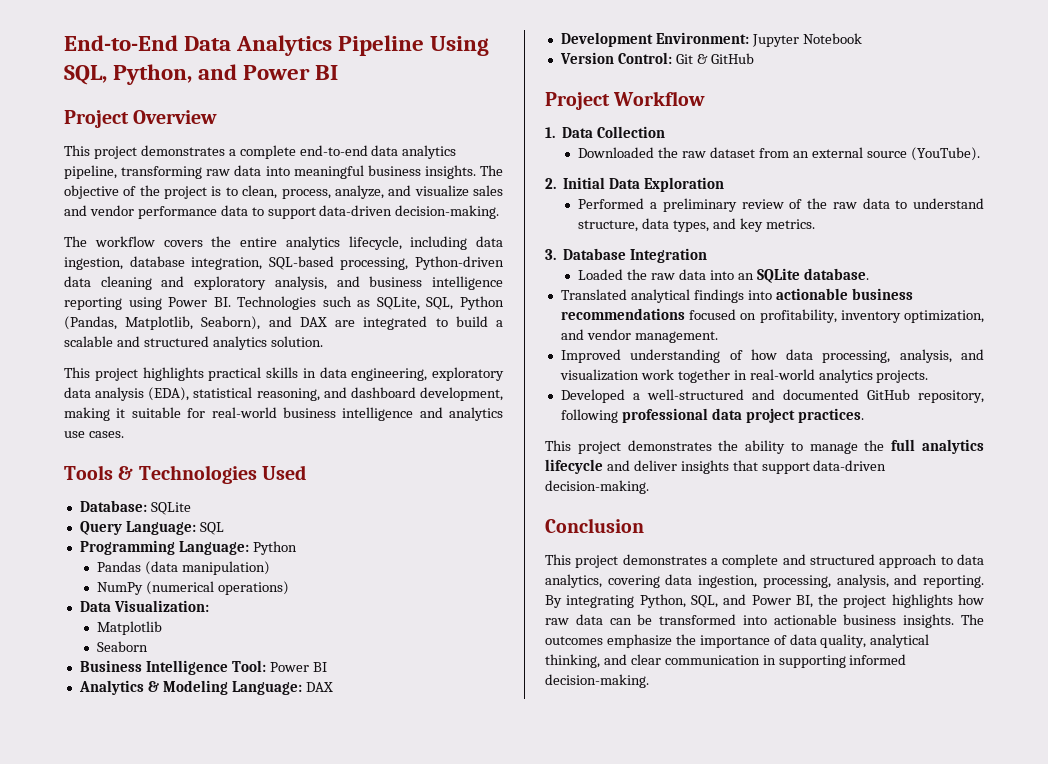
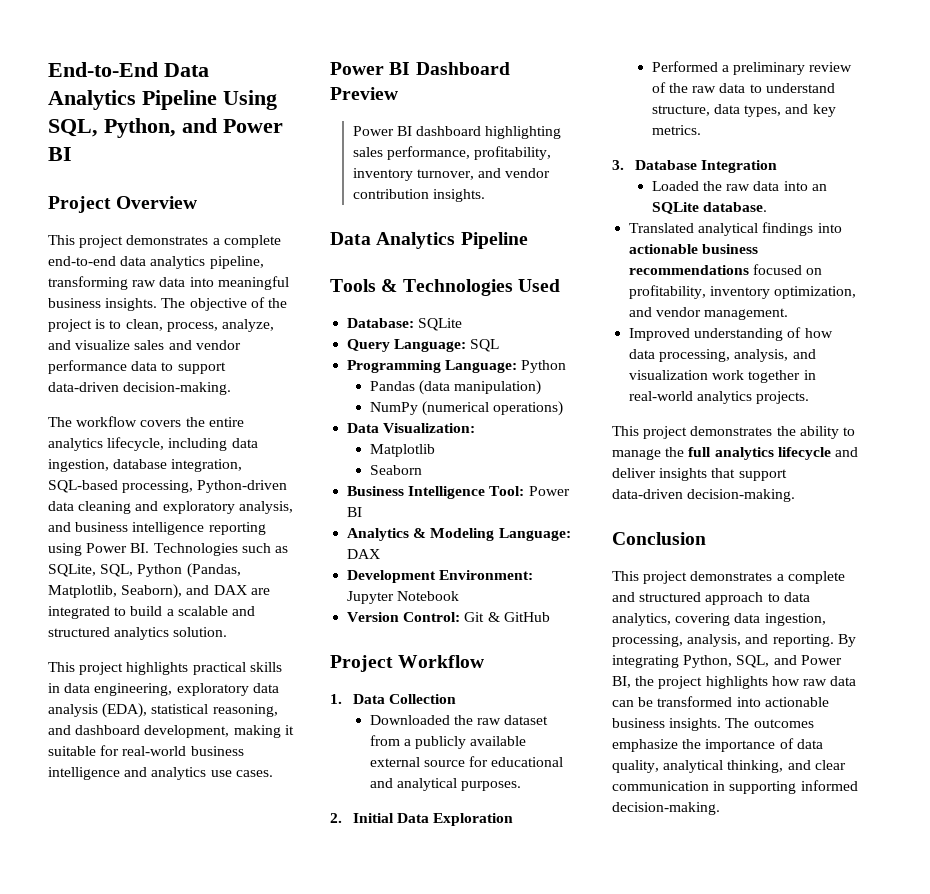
+ Power BI Dashboard Preview
+ Power BI dashboard highlighting sales performance, profitability, inventory turnover, and vendor contribution insights.
+ Data Analytics Pipeline
- Downloaded the raw dataset from an external source (YouTube).
+ Downloaded the raw dataset from a publicly available external source for educational and analytical purposes.
- Developed a well-structured and documented GitHub repository, following professional data project practices.

